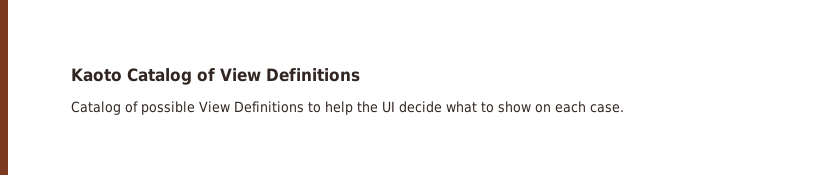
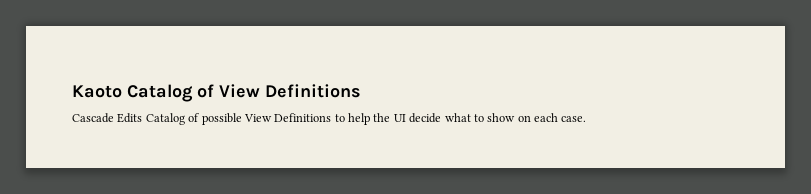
- Catalog of possible View Definitions to help the UI decide what to show on each case.
+ Cascade Edits Catalog of possible View Definitions to help the UI decide what to show on each case.

